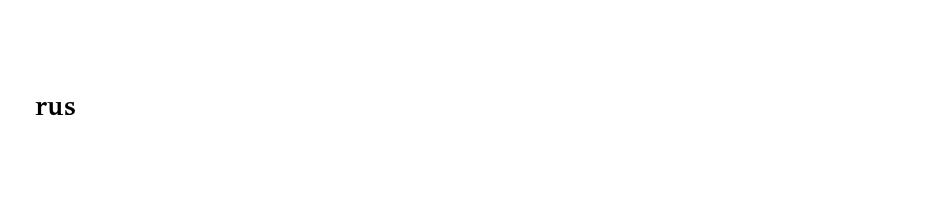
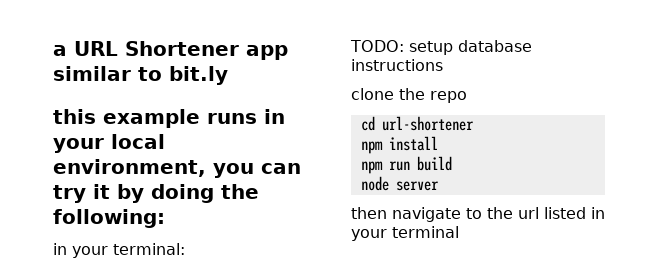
- rus
+ a URL Shortener app similar to bit.ly
+ this example runs in your local environment, you can try it by doing the following:
+ in your terminal:
+ TODO: setup database instructions
+ clone the repo
+ cd url-shortener
+ npm install
+ npm run build
+ node server
+ then navigate to the url listed in your terminal

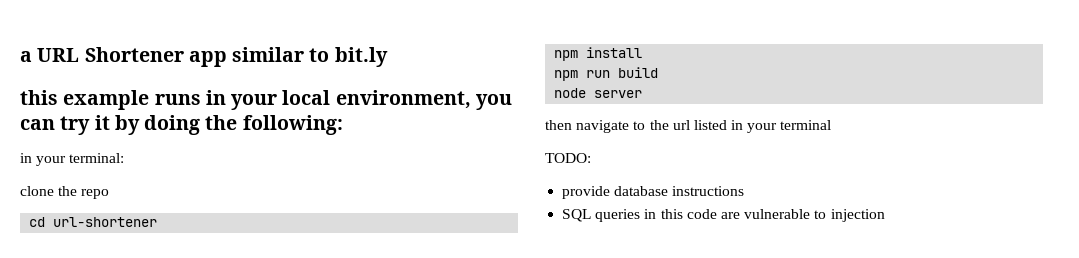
- TODO: setup database instructions
+ TODO:
+ provide database instructions
+ SQL queries in this code are vulnerable to injection

